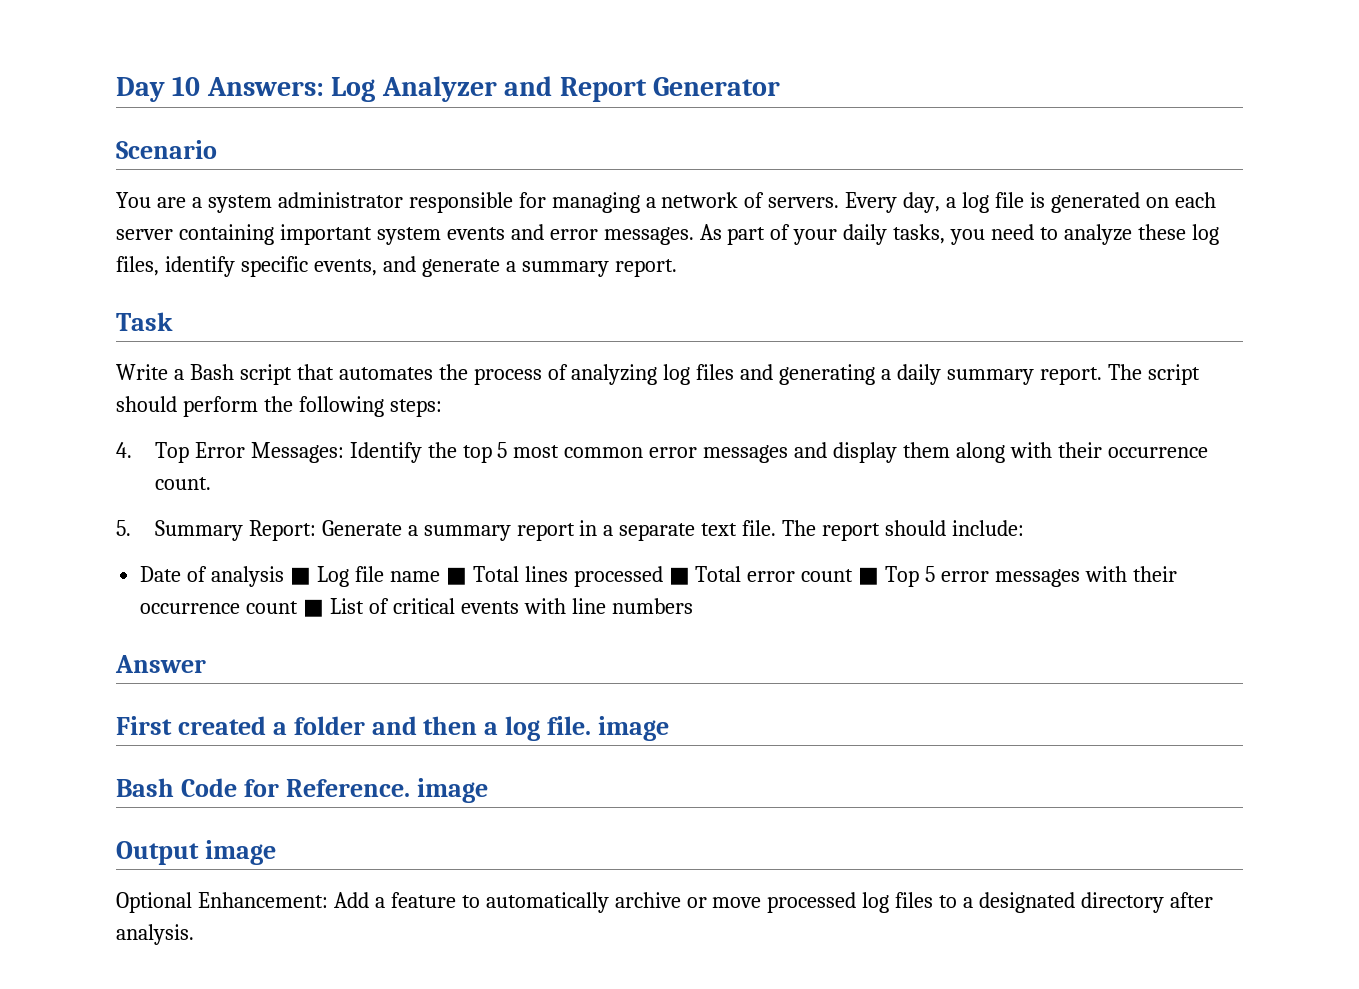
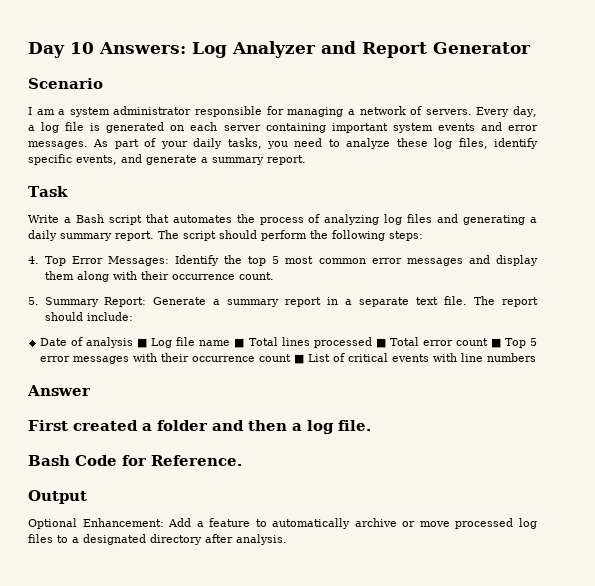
- You are a system administrator responsible for managing a network of servers.
+ I am a system administrator responsible for managing a network of servers.
- First created a folder and then a log file. image
+ First created a folder and then a log file.
- Bash Code for Reference. image
+ Bash Code for Reference.
- Output image
+ Output

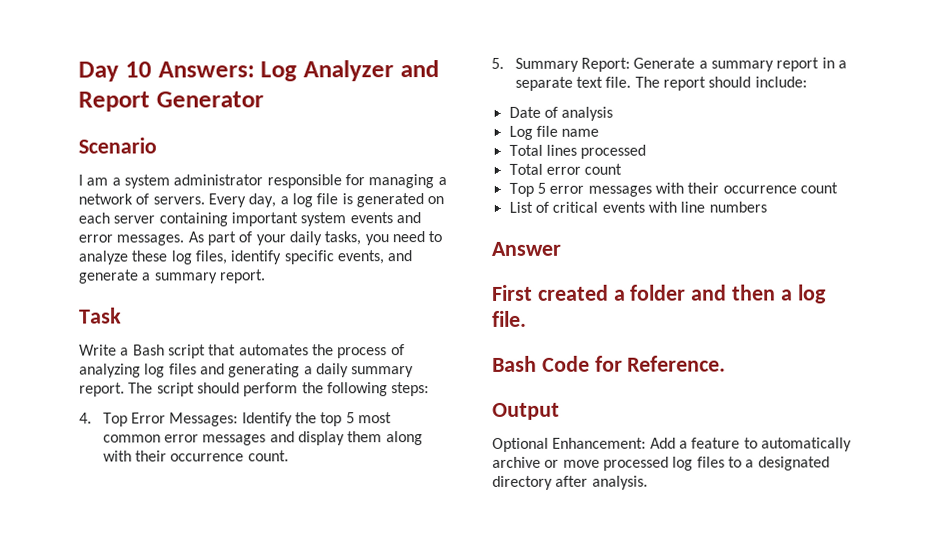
- Date of analysis ■ Log file name ■ Total lines processed ■ Total error count ■ Top 5 error messages with their occurrence count ■ List of critical events with line numbers
+ Date of analysis
+ Log file name
+ Total lines processed
+ Total error count
+ Top 5 error messages with their occurrence count
+ List of critical events with line numbers

